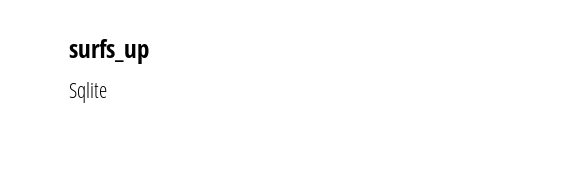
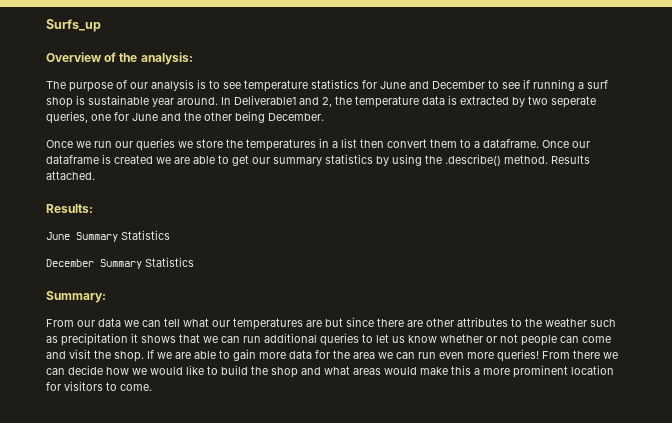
- surfs_up
- Sqlite
+ Surfs_up
+ Overview of the analysis:
+ The purpose of our analysis is to see temperature statistics for June and December to see if running a surf shop is sustainable year around. In Deliverable1 and 2, the temperature data is extracted by two seperate queries, one for June and the other being December.
+ Once we run our queries we store the temperatures in a list then convert them to a dataframe. Once our dataframe is created we are able to get our summary statistics by using the .describe() method. Results attached.
+ Results:
+ June Summary Statistics
+ December Summary Statistics
+ Summary:
+ From our data we can tell what our temperatures are but since there are other attributes to the weather such as precipitation it shows that we can run additional queries to let us know whether or not people can come and visit the shop. If we are able to gain more data for the area we can run even more queries! From there we can decide how we would like to build the shop and what areas would make this a more prominent location for visitors to come.

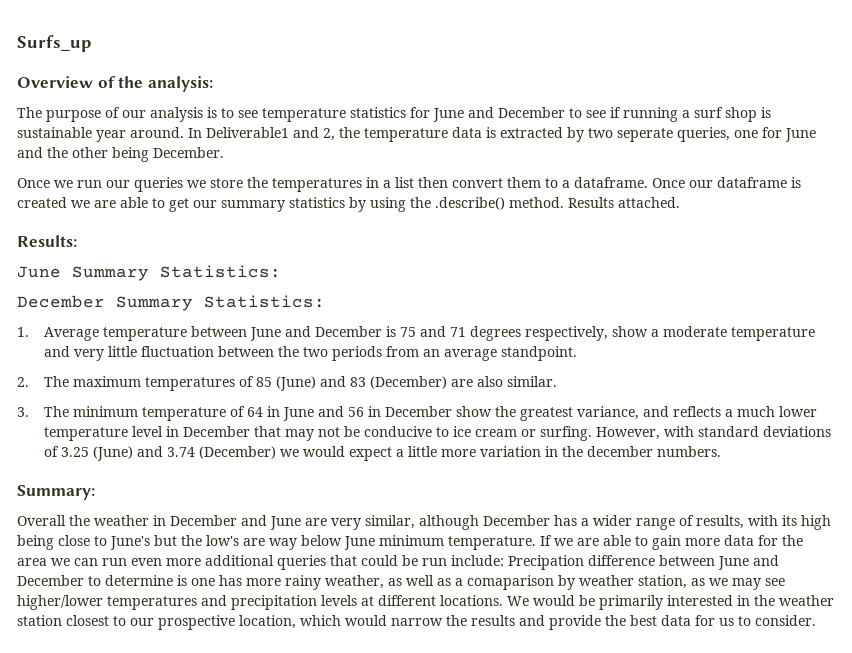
- June Summary Statistics
+ June Summary Statistics:
- December Summary Statistics
+ December Summary Statistics:
+ 1. Average temperature between June and December is 75 and 71 degrees respectively, show a moderate temperature and very little fluctuation between the two periods from an average standpoint.
+ 2. The maximum temperatures of 85 (June) and 83 (December) are also similar.
+ 3. The minimum temperature of 64 in June and 56 in December show the greatest variance, and reflects a much lower temperature level in December that may not be conducive to ice cream or surfing. However, with standard deviations of 3.25 (June) and 3.74 (December) we would expect a little more variation in the december numbers.
  Summary:
- From our data we can tell what our temperatures are but since there are other attributes to the weather such as precipitation it shows that we can run additional queries to let us know whether or not people can come and visit the shop.
+ Overall the weather in December and June are very similar, although December has a wider range of results, with its high being close to June's but the low's are way below June minimum temperature.
- If we are able to gain more data for the area we can run even more queries! From there we can decide how we would like to build the shop and what areas would make this a more prominent location for visitors to come.
+ If we are able to gain more data for the area we can run even more additional queries that could be run include: Precipation difference between June and December to determine is one has more rainy weather, as well as a comaparison by weather station, as we may see higher/lower temperatures and precipitation levels at different locations. We would be primarily interested in the weather station closest to our prospective location, which would narrow the results and provide the best data for us to consider.

